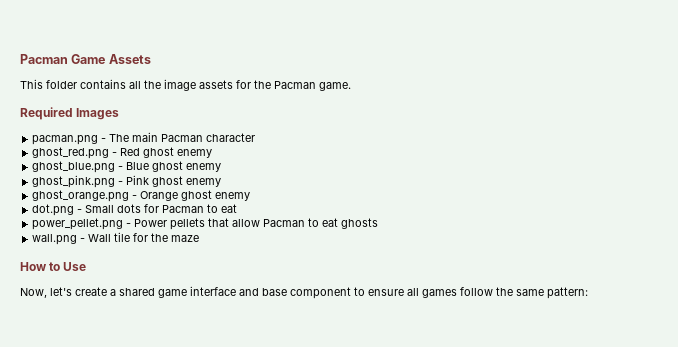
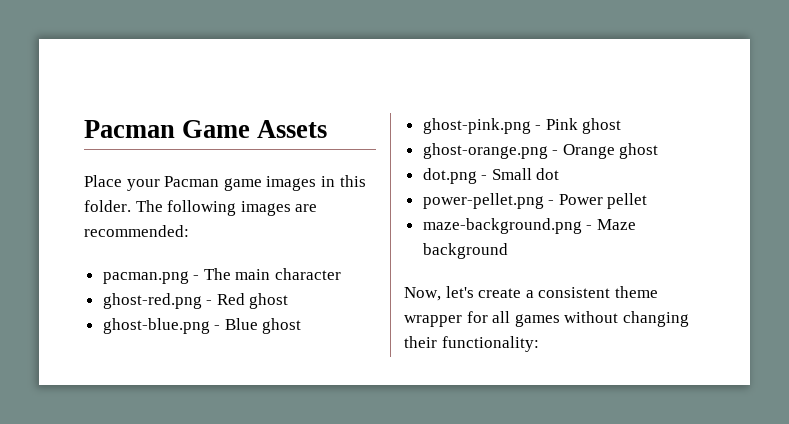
- This folder contains all the image assets for the Pacman game.
- Required Images
+ Place your Pacman game images in this folder. The following images are recommended:
- pacman.png - The main Pacman character
+ pacman.png - The main character
- ghost_red.png - Red ghost enemy
- ghost_blue.png - Blue ghost enemy
- ghost_pink.png - Pink ghost enemy
- ghost_orange.png - Orange ghost enemy
+ ghost-red.png - Red ghost
+ ghost-blue.png - Blue ghost
+ ghost-pink.png - Pink ghost
+ ghost-orange.png - Orange ghost
- dot.png - Small dots for Pacman to eat
- power_pellet.png - Power pellets that allow Pacman to eat ghosts
- wall.png - Wall tile for the maze
- How to Use
- Now, let's create a shared game interface and base component to ensure all games follow the same pattern:
+ dot.png - Small dot
+ power-pellet.png - Power pellet
+ maze-background.png - Maze background
+ Now, let's create a consistent theme wrapper for all games without changing their functionality:

